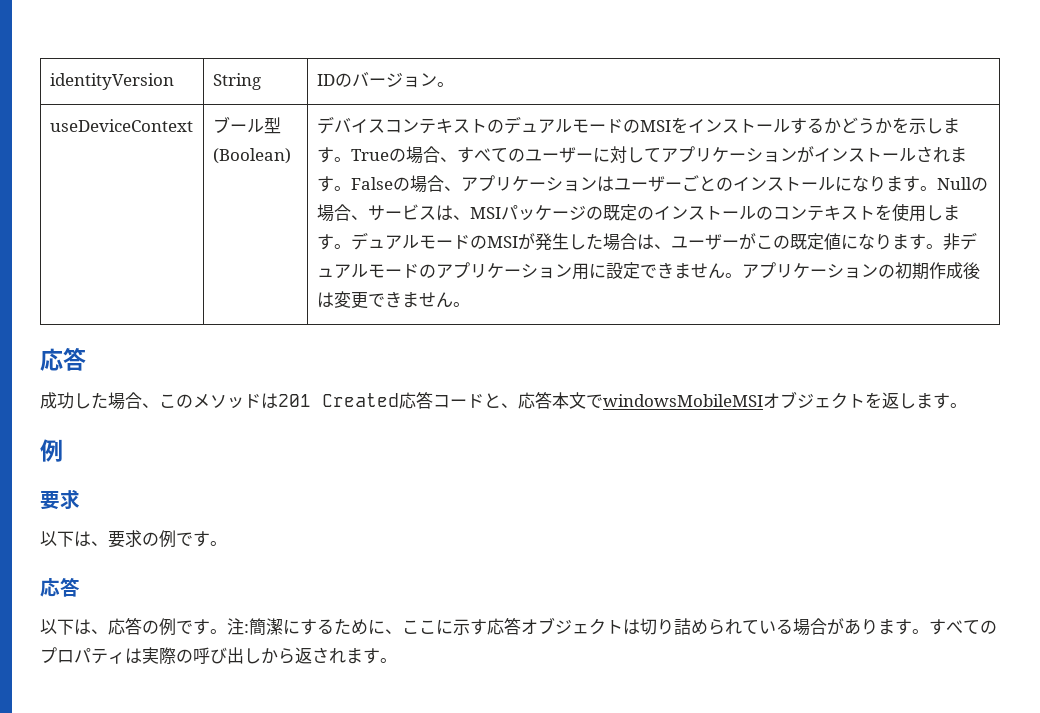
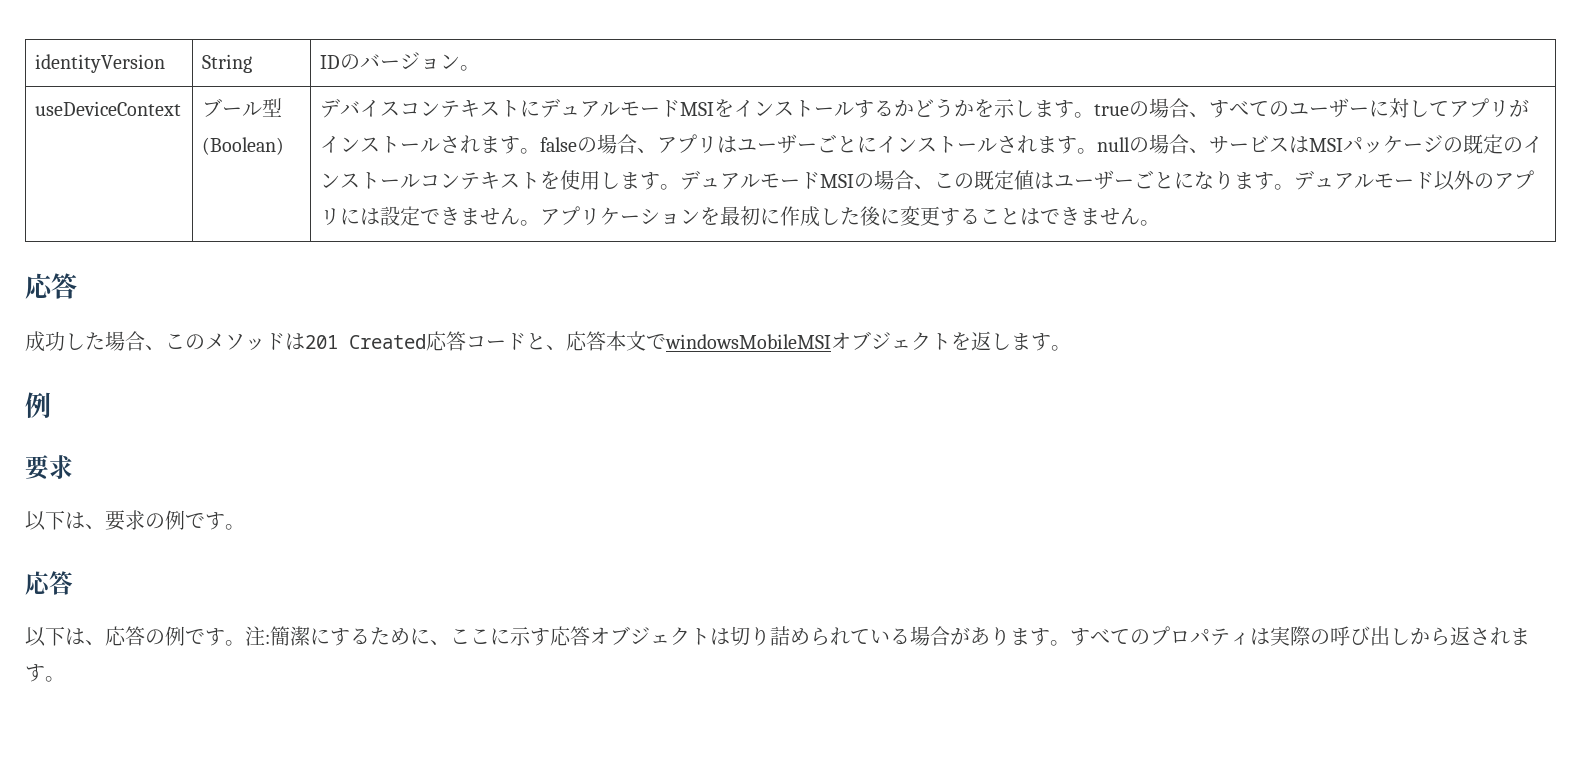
- デバイスコンテキストのデュアルモードのMSIをインストールするかどうかを示します。Trueの場合、すべてのユーザーに対してアプリケーションがインストールされます。Falseの場合、アプリケーションはユーザーごとのインストールになります。Nullの場合、サービスは、MSIパッケージの既定のインストールのコンテキストを使用します。
+ デバイスコンテキストにデュアルモードMSIをインストールするかどうかを示します。trueの場合、すべてのユーザーに対してアプリがインストールされます。falseの場合、アプリはユーザーごとにインストールされます。nullの場合、サービスはMSIパッケージの既定のインストールコンテキストを使用します。
- デュアルモードのMSIが発生した場合は、ユーザーがこの既定値になります。非デュアルモードのアプリケーション用に設定できません。
+ デュアルモードMSIの場合、この既定値はユーザーごとになります。デュアルモード以外のアプリには設定できません。
- アプリケーションの初期作成後は変更できません。
+ アプリケーションを最初に作成した後に変更することはできません。

